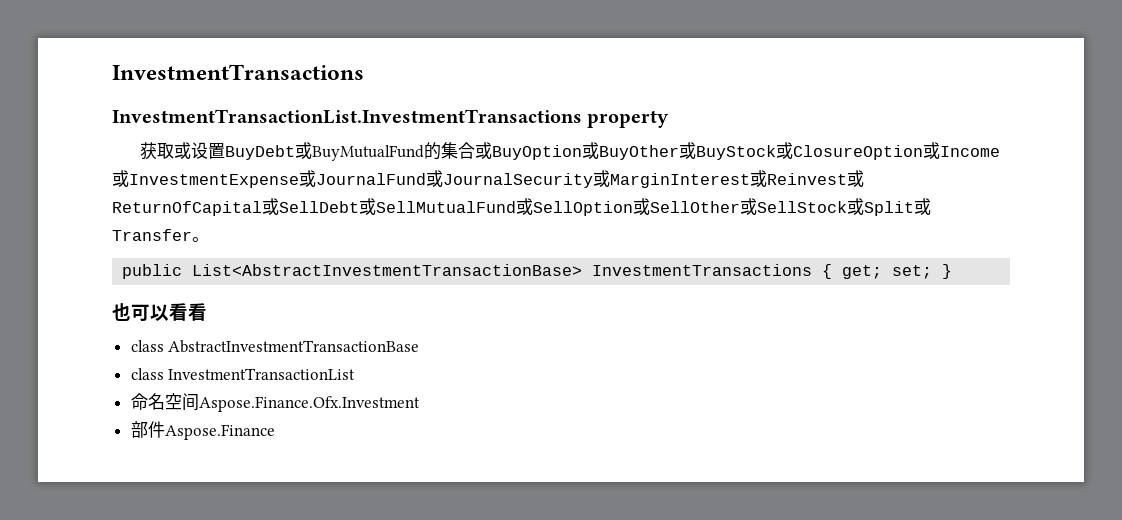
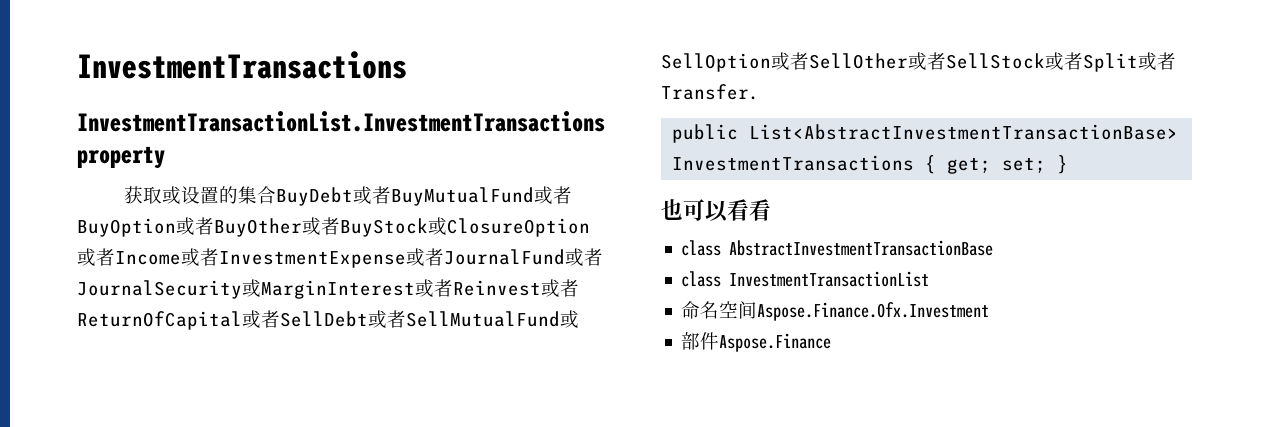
- 获取或设置BuyDebt或BuyMutualFund的集合或BuyOption或BuyOther或BuyStock或ClosureOption或Income或InvestmentExpense或JournalFund或JournalSecurity或MarginInterest或Reinvest或ReturnOfCapital或SellDebt或SellMutualFund或SellOption或SellOther或SellStock或Split或Transfer。
+ 获取或设置的集合BuyDebt或者BuyMutualFund或者BuyOption或者BuyOther或者BuyStock或ClosureOption或者Income或者InvestmentExpense或者JournalFund或者JournalSecurity或MarginInterest或者Reinvest或者ReturnOfCapital或者SellDebt或者SellMutualFund或SellOption或者SellOther或者SellStock或者Split或者Transfer.

